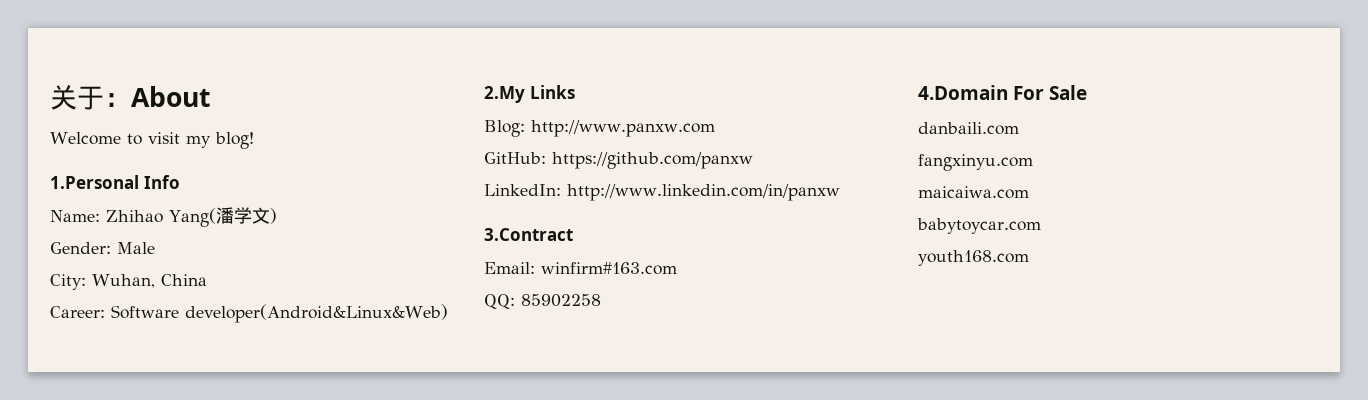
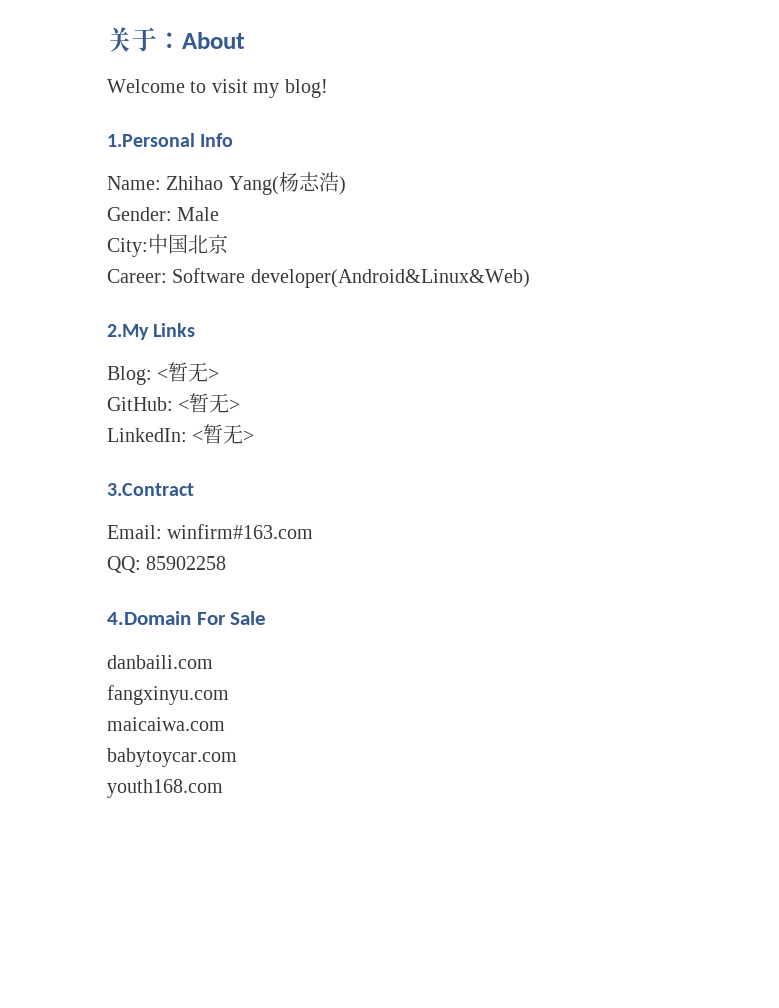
- Name: Zhihao Yang(潘学文)
+ Name: Zhihao Yang(杨志浩)
- City: Wuhan, China
+ City:中国北京
- Blog: http://www.panxw.com
- GitHub: https://github.com/panxw
- LinkedIn: http://www.linkedin.com/in/panxw
+ Blog: <暂无>
+ GitHub: <暂无>
+ LinkedIn: <暂无>

